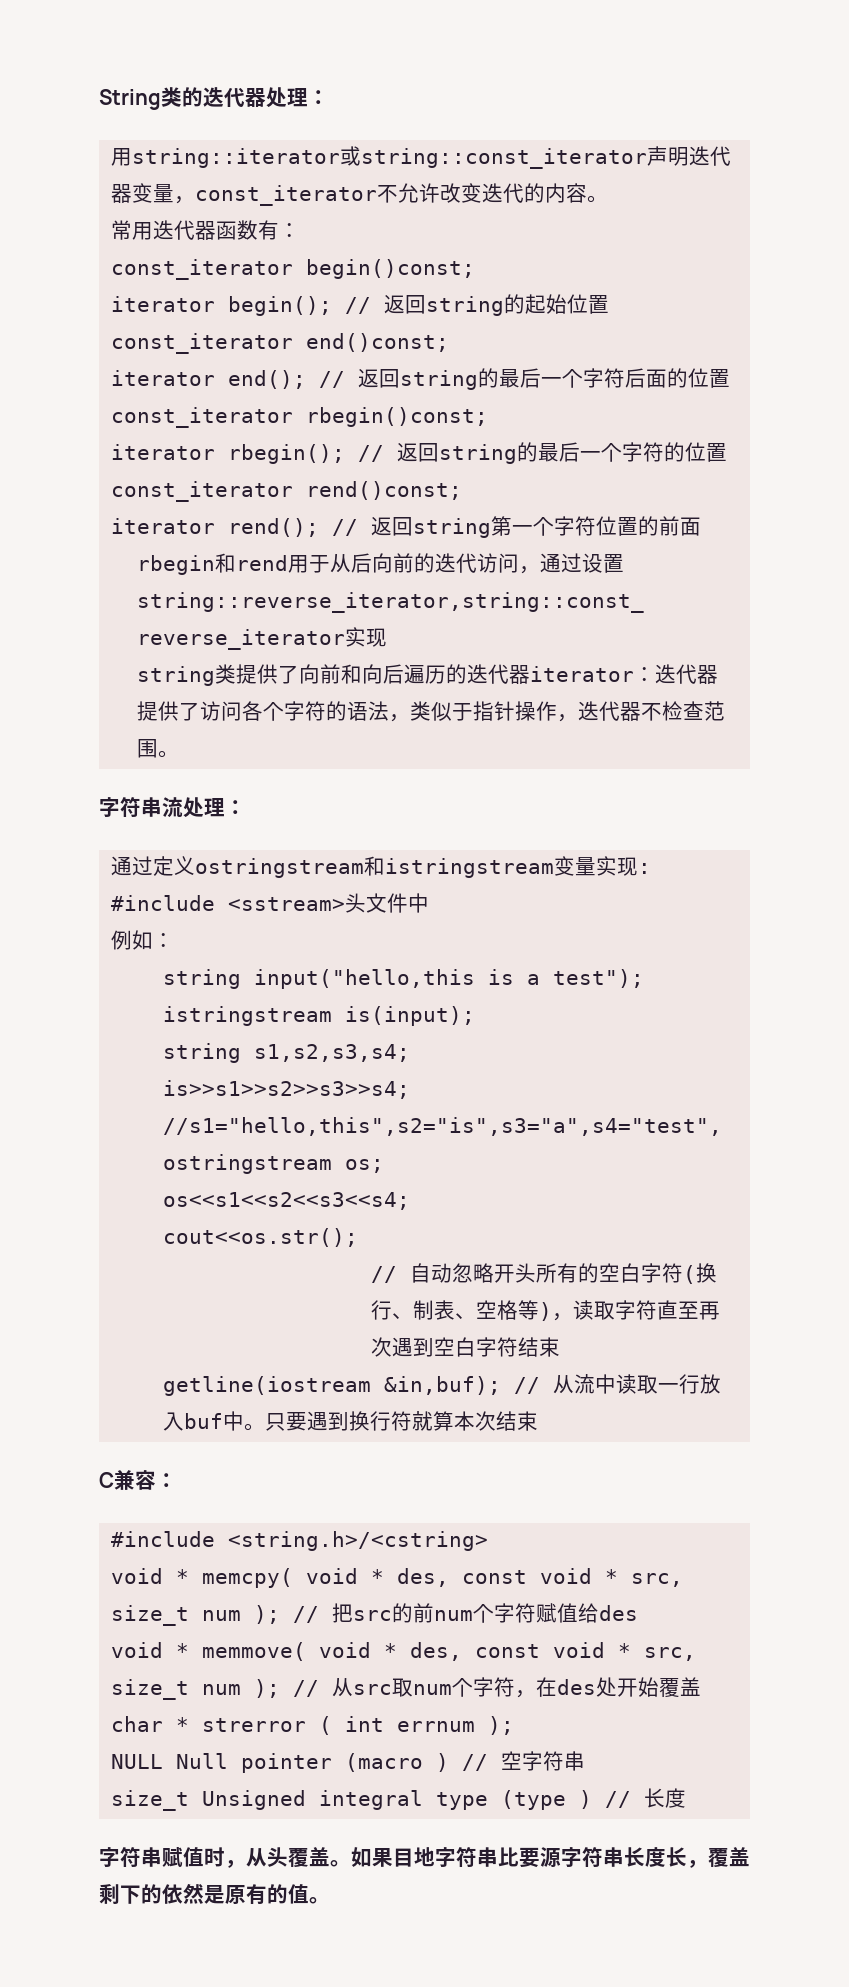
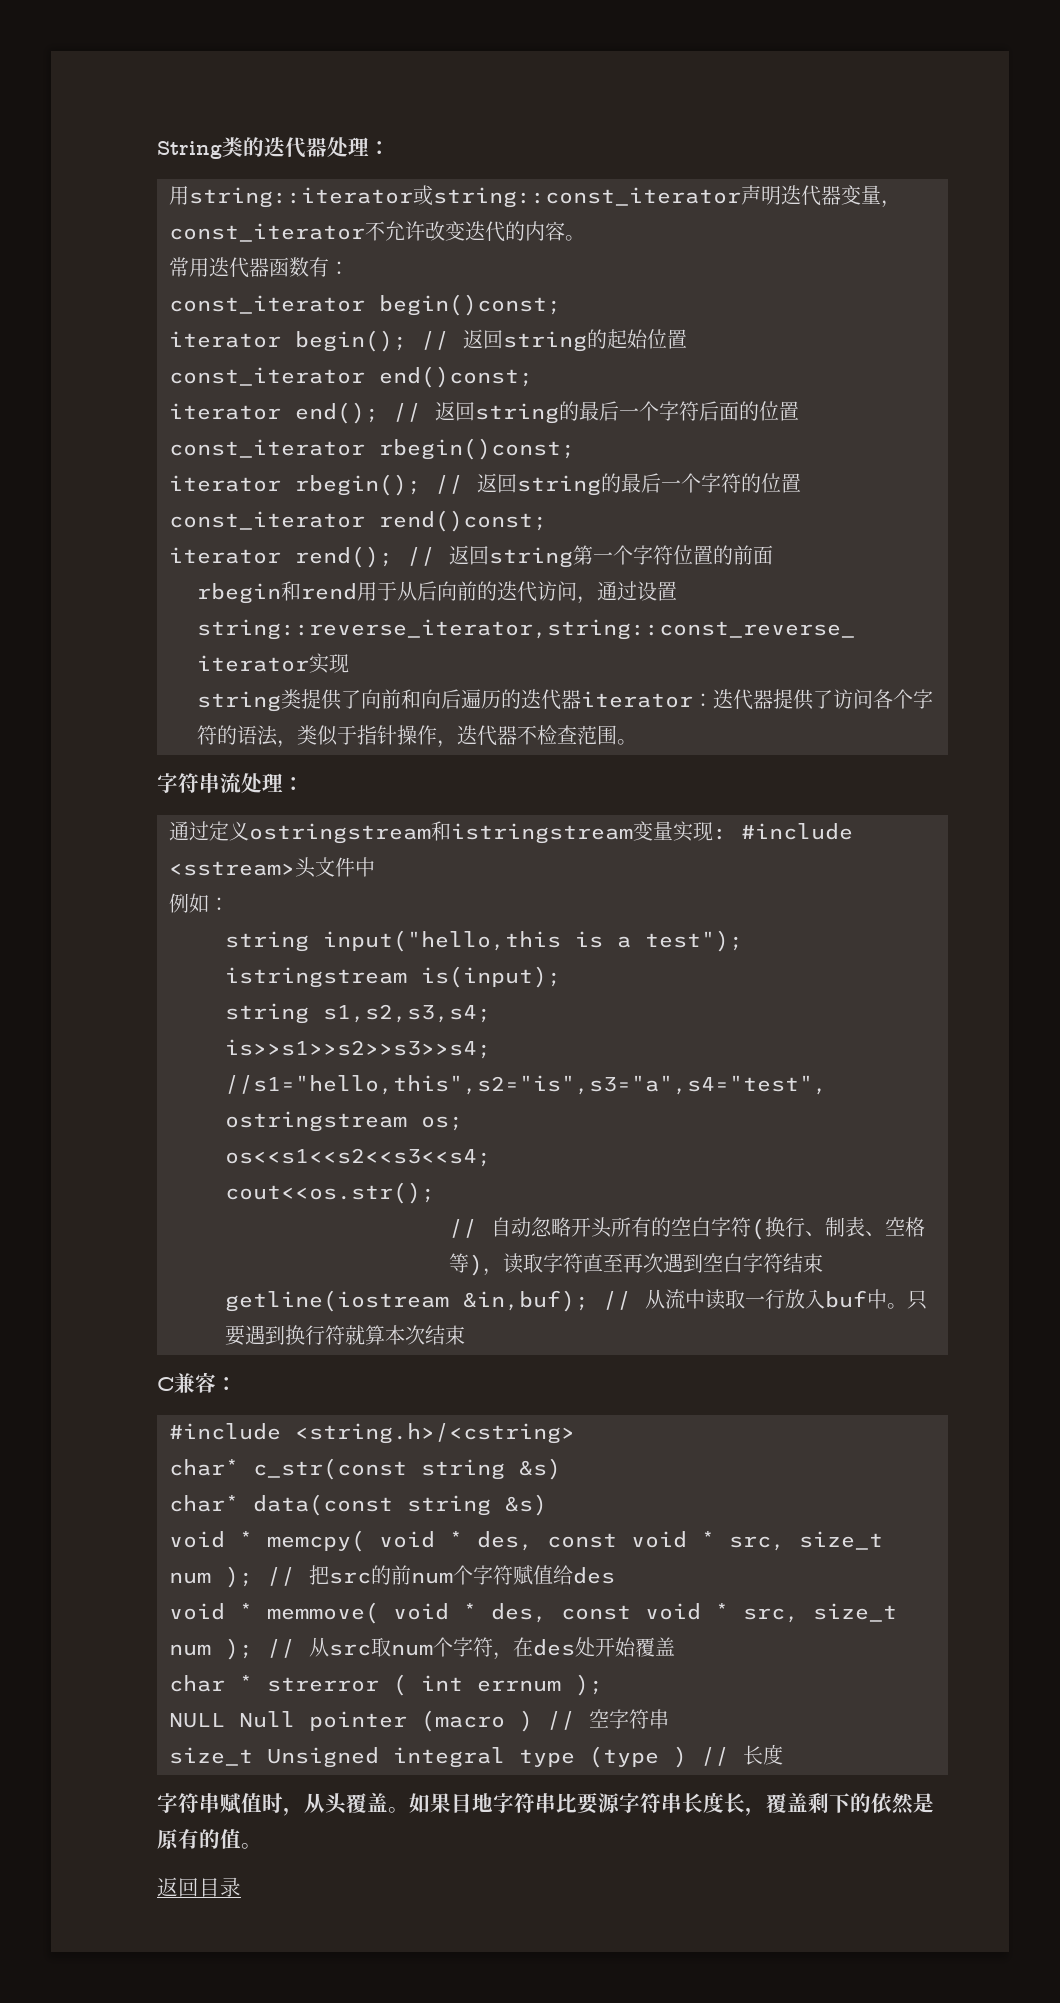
+ char* c_str(const string &s)
+ char* data(const string &s)
+ 返回目录

